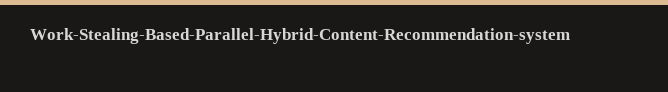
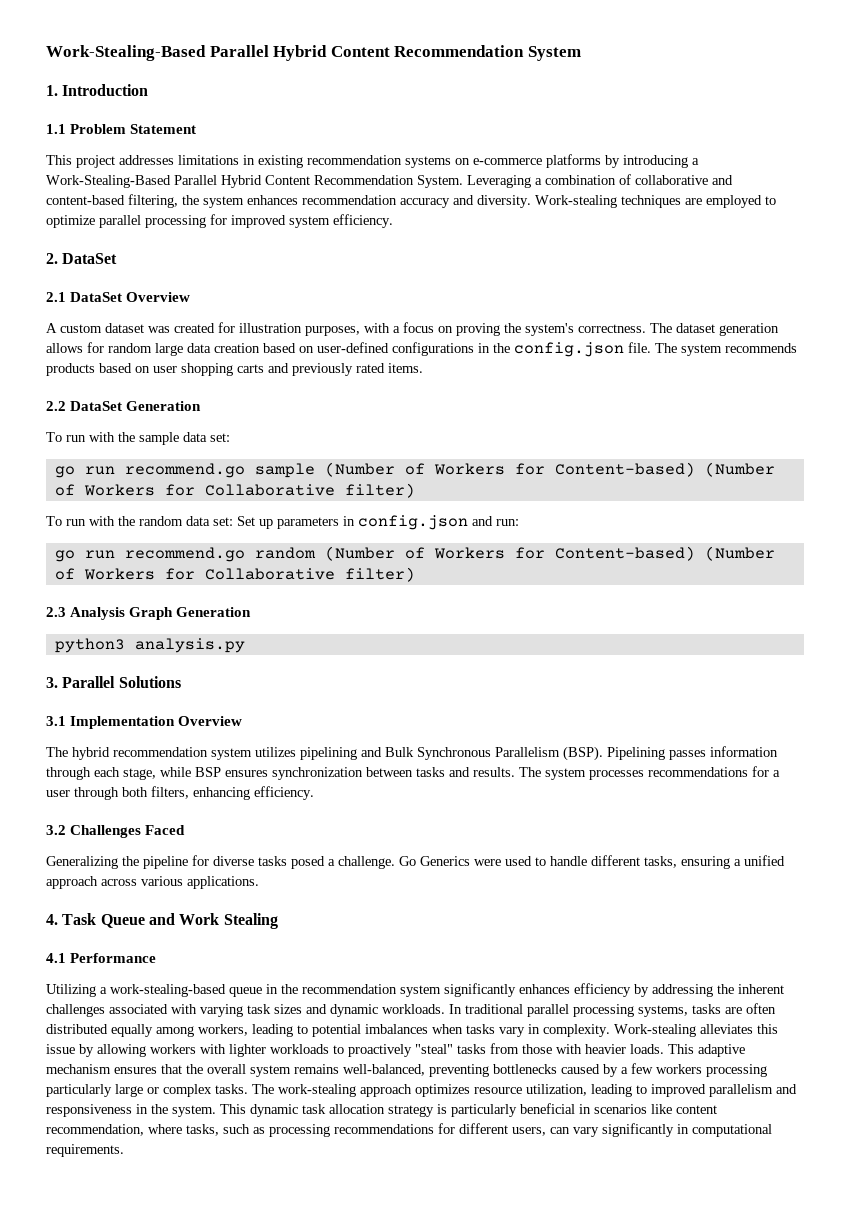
- Work-Stealing-Based-Parallel-Hybrid-Content-Recommendation-system
+ Work-Stealing-Based Parallel Hybrid Content Recommendation System
+ 1. Introduction
+ 1.1 Problem Statement
+ This project addresses limitations in existing recommendation systems on e-commerce platforms by introducing a Work-Stealing-Based Parallel Hybrid Content Recommendation System. Leveraging a combination of collaborative and content-based filtering, the system enhances recommendation accuracy and diversity. Work-stealing techniques are employed to optimize parallel processing for improved system efficiency.
+ 2. DataSet
+ 2.1 DataSet Overview
+ A custom dataset was created for illustration purposes, with a focus on proving the system's correctness. The dataset generation allows for random large data creation based on user-defined configurations in the config.json file. The system recommends products based on user shopping carts and previously rated items.
+ 2.2 DataSet Generation
+ To run with the sample data set:
+ go run recommend.go sample (Number of Workers for Content-based) (Number of Workers for Collaborative filter)
+ To run with the random data set: Set up parameters in config.json and run:
+ go run recommend.go random (Number of Workers for Content-based) (Number of Workers for Collaborative filter)
+ 2.3 Analysis Graph Generation
+ python3 analysis.py
+ 3. Parallel Solutions
+ 3.1 Implementation Overview
+ The hybrid recommendation system utilizes pipelining and Bulk Synchronous Parallelism (BSP). Pipelining passes information through each stage, while BSP ensures synchronization between tasks and results. The system processes recommendations for a user through both filters, enhancing efficiency.
+ 3.2 Challenges Faced
+ Generalizing the pipeline for diverse tasks posed a challenge. Go Generics were used to handle different tasks, ensuring a unified approach across various applications.
+ 4. Task Queue and Work Stealing
+ 4.1 Performance
+ Utilizing a work-stealing-based queue in the recommendation system significantly enhances efficiency by addressing the inherent challenges associated with varying task sizes and dynamic workloads. In traditional parallel processing systems, tasks are often distributed equally among workers, leading to potential imbalances when tasks vary in complexity. Work-stealing alleviates this issue by allowing workers with lighter workloads to proactively "steal" tasks from those with heavier loads. This adaptive mechanism ensures that the overall system remains well-balanced, preventing bottlenecks caused by a few workers processing particularly large or complex tasks. The work-stealing approach optimizes resource utilization, leading to improved parallelism and responsiveness in the system. This dynamic task allocation strategy is particularly beneficial in scenarios like content recommendation, where tasks, such as processing recommendations for different users, can vary significantly in computational requirements.

